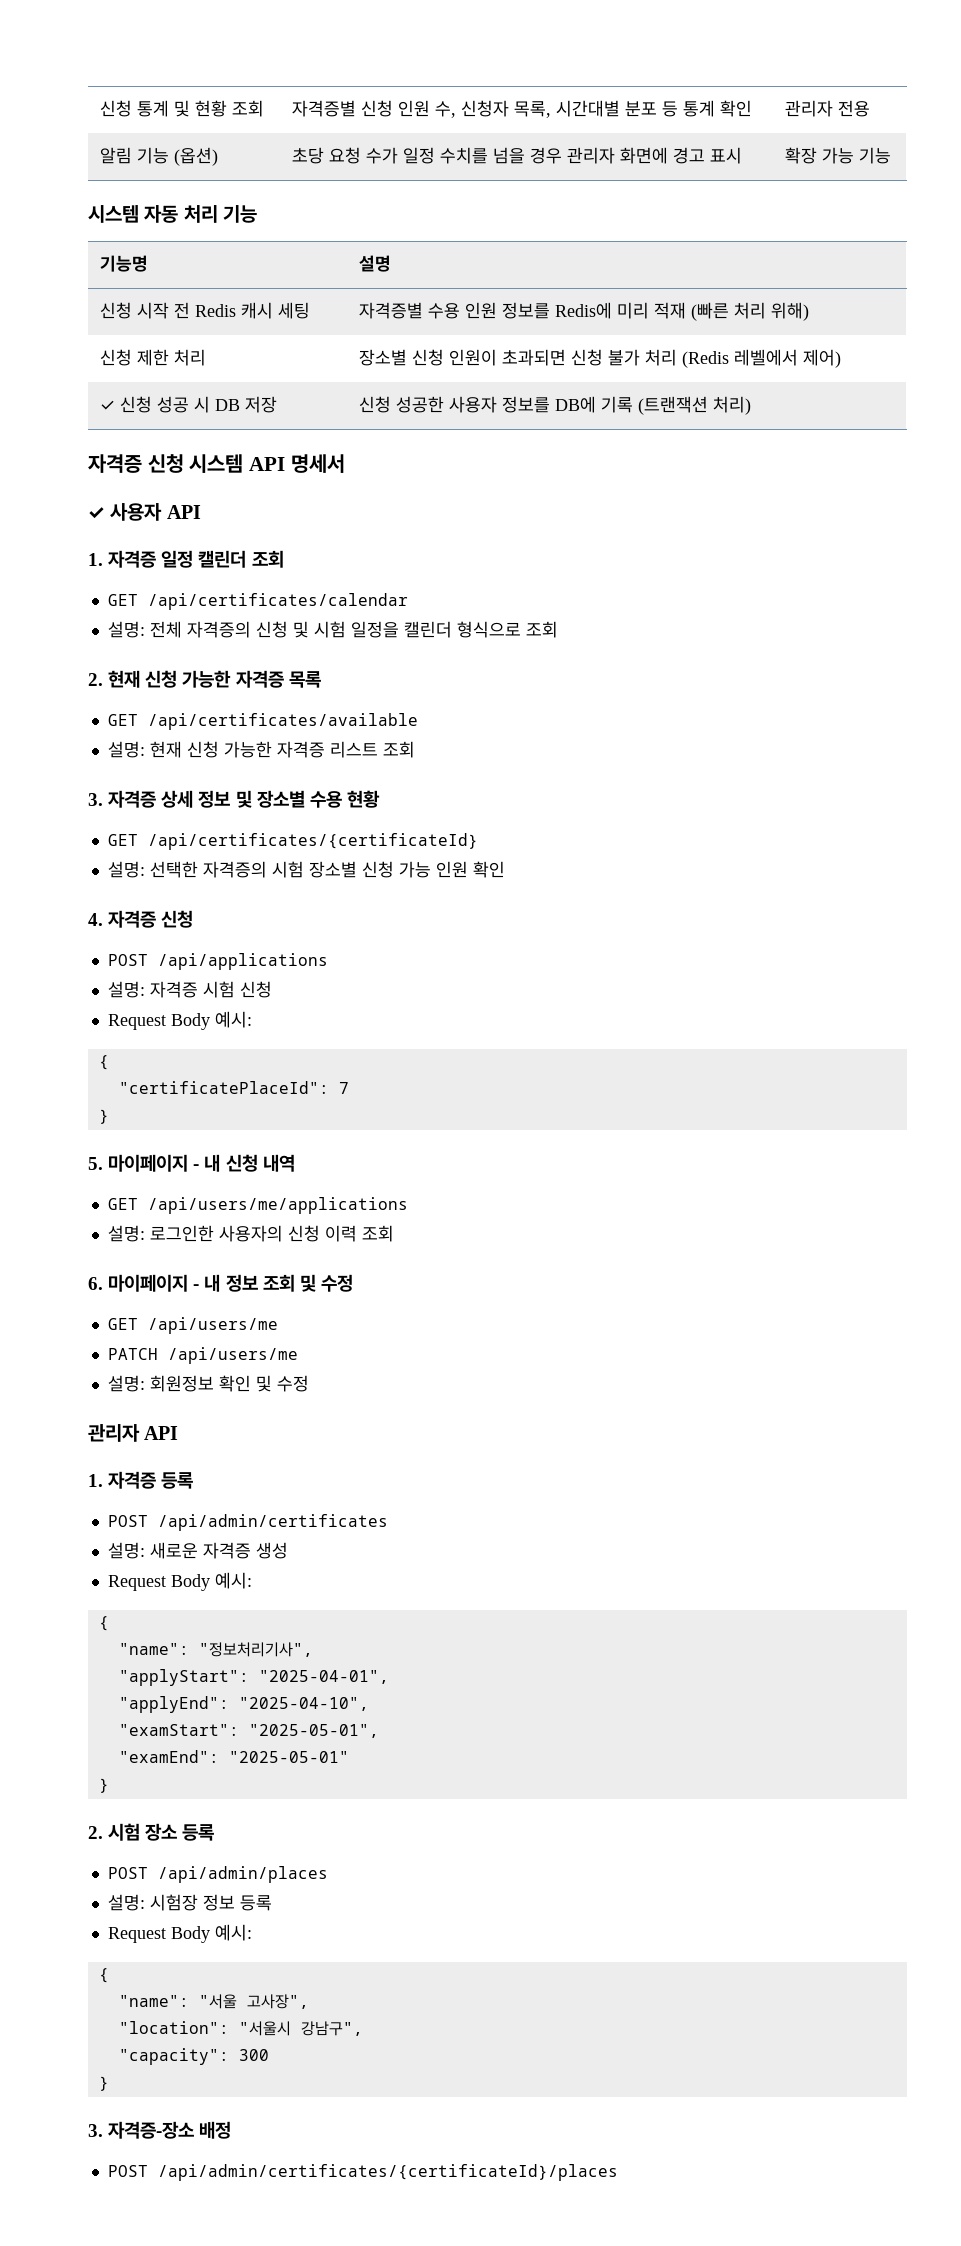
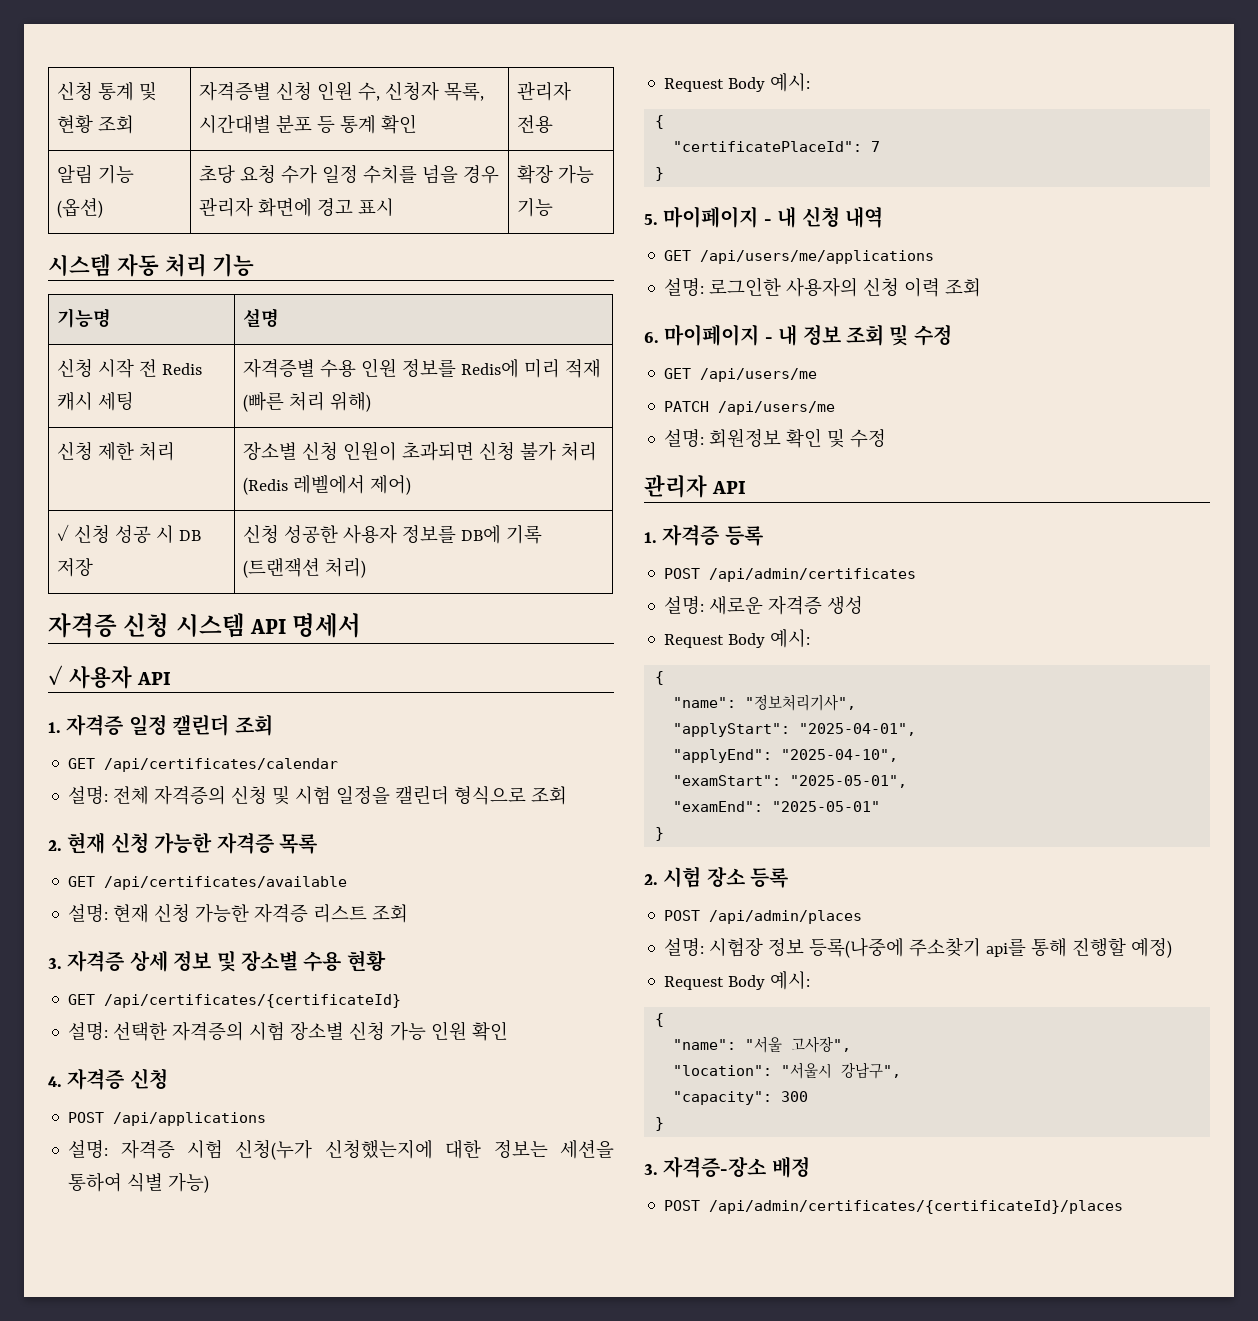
- 설명: 자격증 시험 신청
+ 설명: 자격증 시험 신청(누가 신청했는지에 대한 정보는 세션을 통하여 식별 가능)
- 설명: 시험장 정보 등록
+ 설명: 시험장 정보 등록(나중에 주소찾기 api를 통해 진행할 예정)

